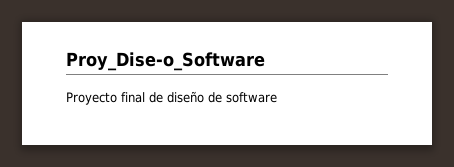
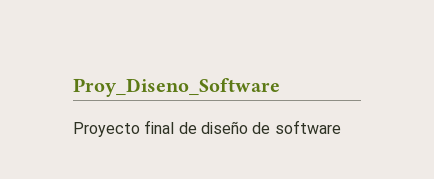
- Proy_Dise-o_Software
+ Proy_Diseno_Software

